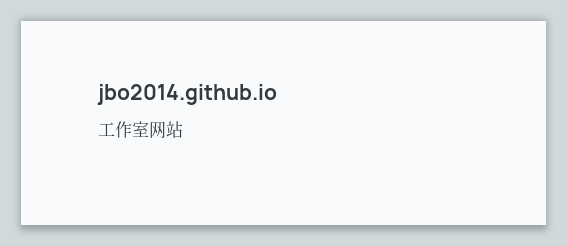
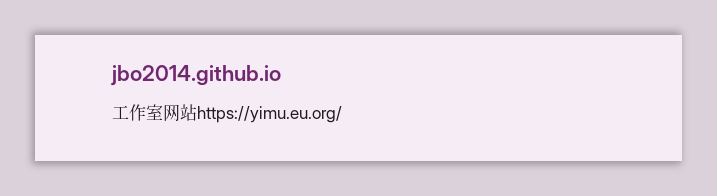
- 工作室网站
+ 工作室网站https://yimu.eu.org/

